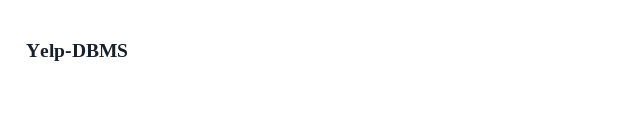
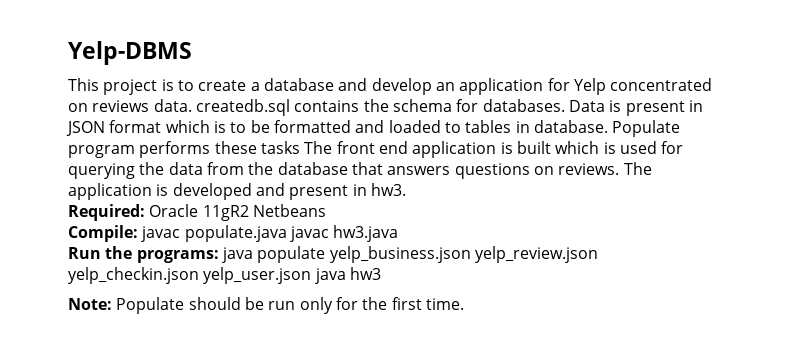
+ This project is to create a database and develop an application for Yelp concentrated on reviews data. createdb.sql contains the schema for databases. Data is present in JSON format which is to be formatted and loaded to tables in database. Populate program performs these tasks The front end application is built which is used for querying the data from the database that answers questions on reviews. The application is developed and present in hw3.
+ Required: Oracle 11gR2 Netbeans
+ Compile: javac populate.java javac hw3.java
+ Run the programs: java populate yelp_business.json yelp_review.json yelp_checkin.json yelp_user.json java hw3
+ Note: Populate should be run only for the first time.

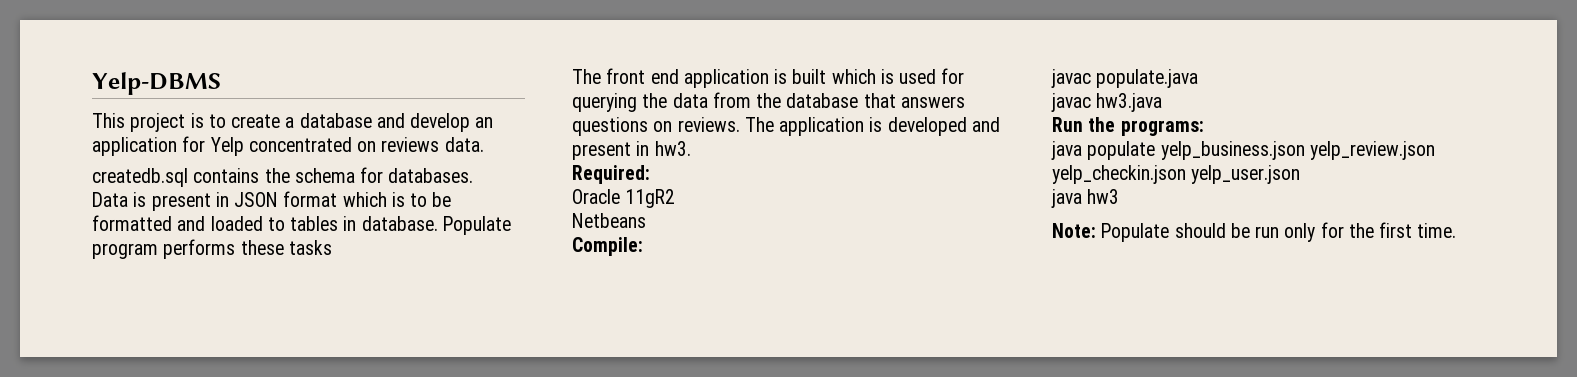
- This project is to create a database and develop an application for Yelp concentrated on reviews data. createdb.sql contains the schema for databases. Data is present in JSON format which is to be formatted and loaded to tables in database.
+ This project is to create a database and develop an application for Yelp concentrated on reviews data.
+ createdb.sql contains the schema for databases.
+ Data is present in JSON format which is to be formatted and loaded to tables in database.
- Populate program performs these tasks The front end application is built which is used for querying the data from the database that answers questions on reviews.
+ Populate program performs these tasks
+ The front end application is built which is used for querying the data from the database that answers questions on reviews.
- Required: Oracle 11gR2 Netbeans
+ Required:
+ Oracle 11gR2
+ Netbeans
- Compile: javac populate.java javac hw3.java
+ Compile:
+ javac populate.java
+ javac hw3.java
- Run the programs: java populate yelp_business.json yelp_review.json yelp_checkin.json yelp_user.json java hw3
+ Run the programs:
+ java populate yelp_business.json yelp_review.json yelp_checkin.json yelp_user.json
+ java hw3

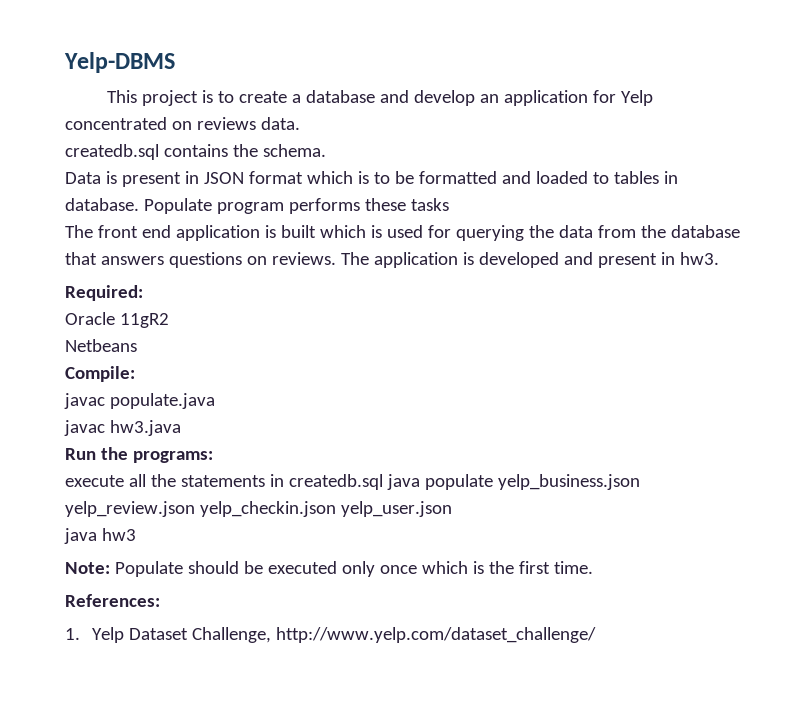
- createdb.sql contains the schema for databases.
+ createdb.sql contains the schema.
- java populate yelp_business.json yelp_review.json yelp_checkin.json yelp_user.json
+ execute all the statements in createdb.sql java populate yelp_business.json yelp_review.json yelp_checkin.json yelp_user.json
- Note: Populate should be run only for the first time.
+ Note: Populate should be executed only once which is the first time.
+ References:
+ 1. Yelp Dataset Challenge, http://www.yelp.com/dataset_challenge/

